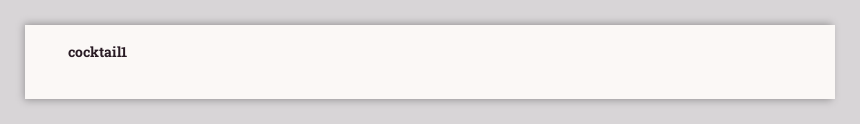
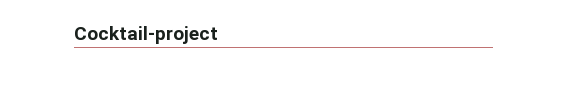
- cocktail1
+ Cocktail-project

